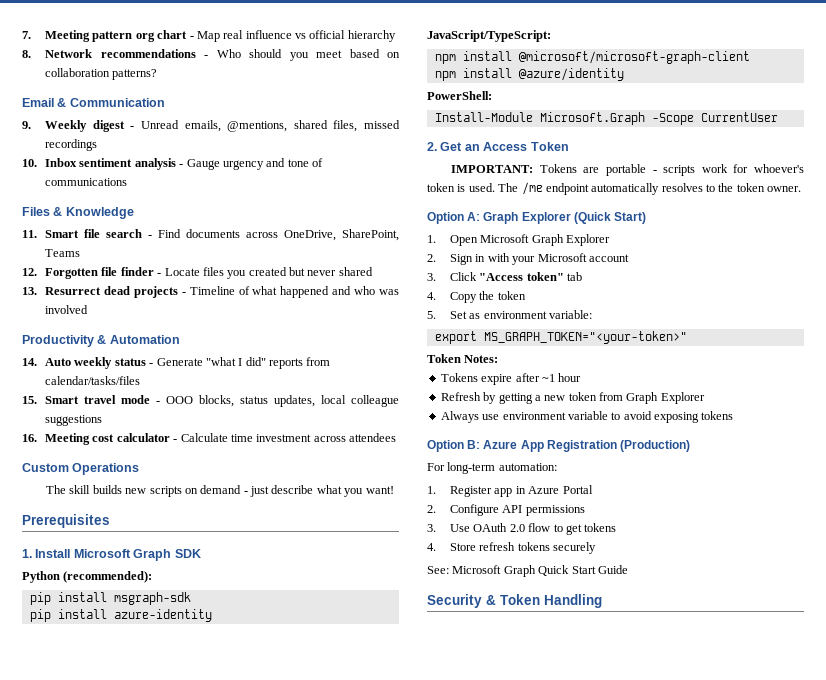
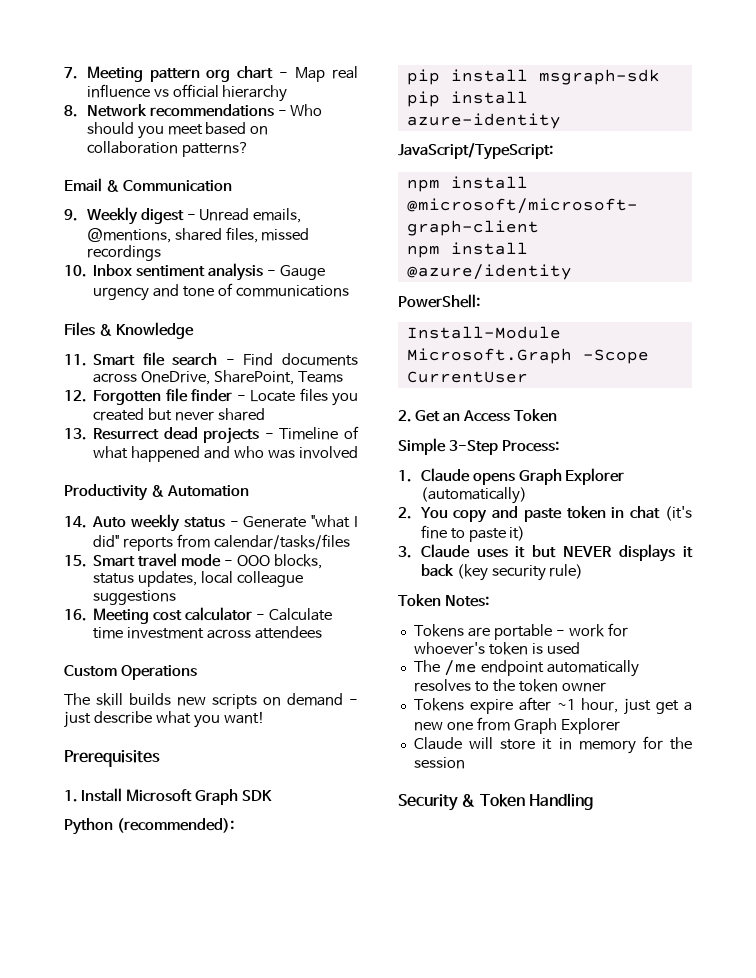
- IMPORTANT: Tokens are portable - scripts work for whoever's token is used. The /me endpoint automatically resolves to the token owner.
- Option A: Graph Explorer (Quick Start)
- 1. Open Microsoft Graph Explorer
- 2. Sign in with your Microsoft account
- 3. Click "Access token" tab
- 4. Copy the token
- 5. Set as environment variable:
- export MS_GRAPH_TOKEN="<your-token>"
+ Simple 3-Step Process:
+ 1. Claude opens Graph Explorer (automatically)
+ 2. You copy and paste token in chat (it's fine to paste it)
+ 3. Claude uses it but NEVER displays it back (key security rule)
  Token Notes:
+ Tokens are portable - work for whoever's token is used
+ The /me endpoint automatically resolves to the token owner
- Tokens expire after ~1 hour
- Refresh by getting a new token from Graph Explorer
+ Tokens expire after ~1 hour, just get a new one from Graph Explorer
- Always use environment variable to avoid exposing tokens
- Option B: Azure App Registration (Production)
- For long-term automation:
- 1. Register app in Azure Portal
- 2. Configure API permissions
- 3. Use OAuth 2.0 flow to get tokens
- 4. Store refresh tokens securely
- See: Microsoft Graph Quick Start Guide
+ Claude will store it in memory for the session

